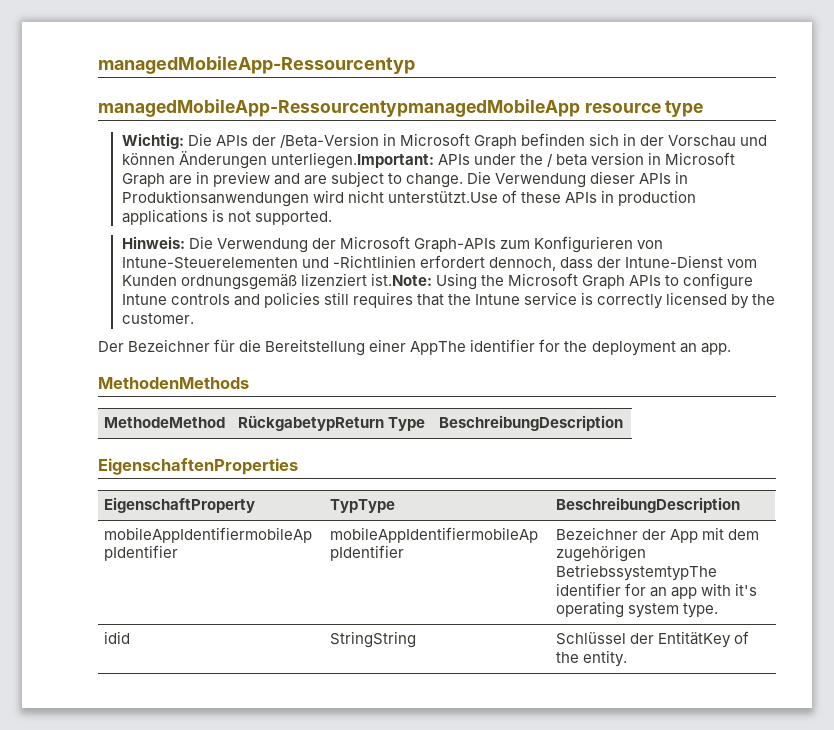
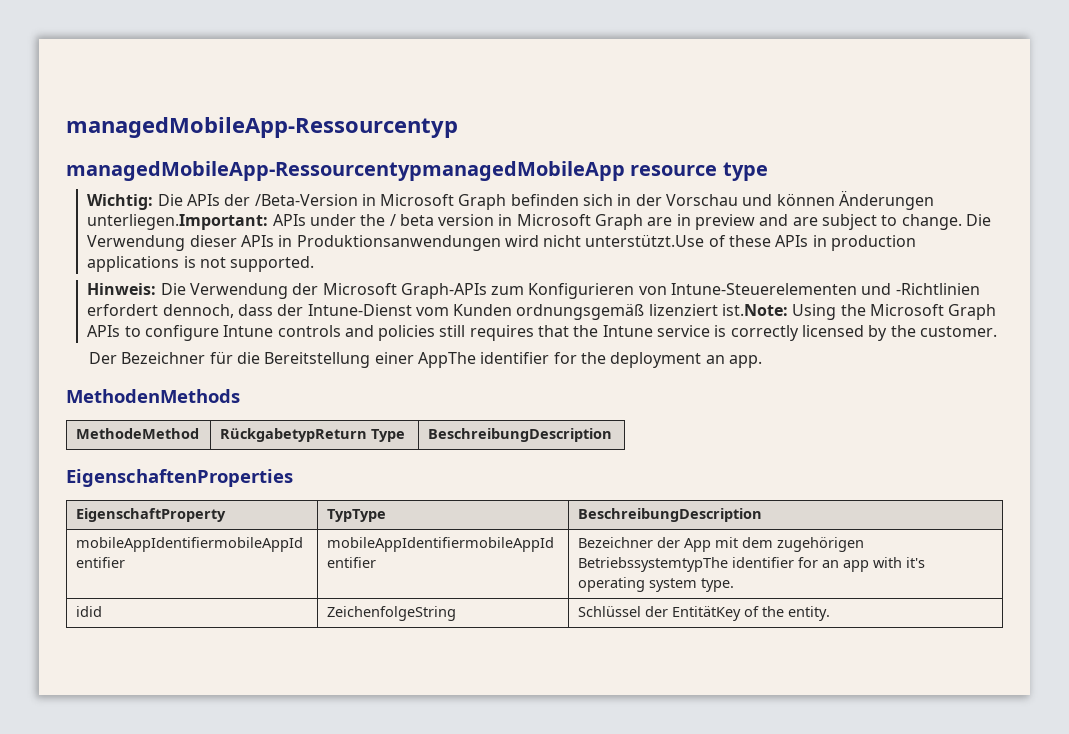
- idid | StringString | Schlüssel der EntitätKey of the entity.
+ idid | ZeichenfolgeString | Schlüssel der EntitätKey of the entity.

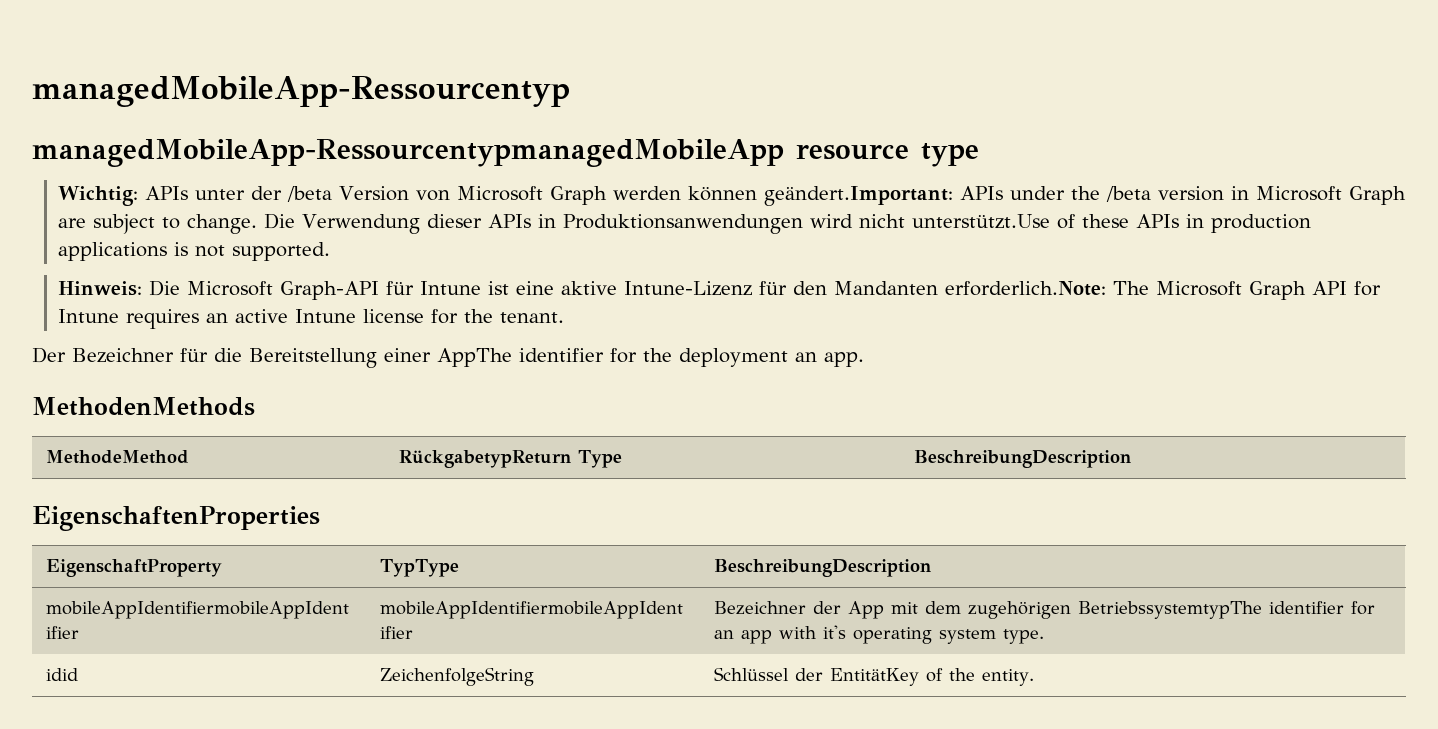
- Wichtig: Die APIs der /Beta-Version in Microsoft Graph befinden sich in der Vorschau und können Änderungen unterliegen.Important: APIs under the / beta version in Microsoft Graph are in preview and are subject to change.
+ Wichtig: APIs unter der /beta Version von Microsoft Graph werden können geändert.Important: APIs under the /beta version in Microsoft Graph are subject to change.
- Hinweis: Die Verwendung der Microsoft Graph-APIs zum Konfigurieren von Intune-Steuerelementen und -Richtlinien erfordert dennoch, dass der Intune-Dienst vom Kunden ordnungsgemäß lizenziert ist.Note: Using the Microsoft Graph APIs to configure Intune controls and policies still requires that the Intune service is correctly licensed by the customer.
+ Hinweis: Die Microsoft Graph-API für Intune ist eine aktive Intune-Lizenz für den Mandanten erforderlich.Note: The Microsoft Graph API for Intune requires an active Intune license for the tenant.

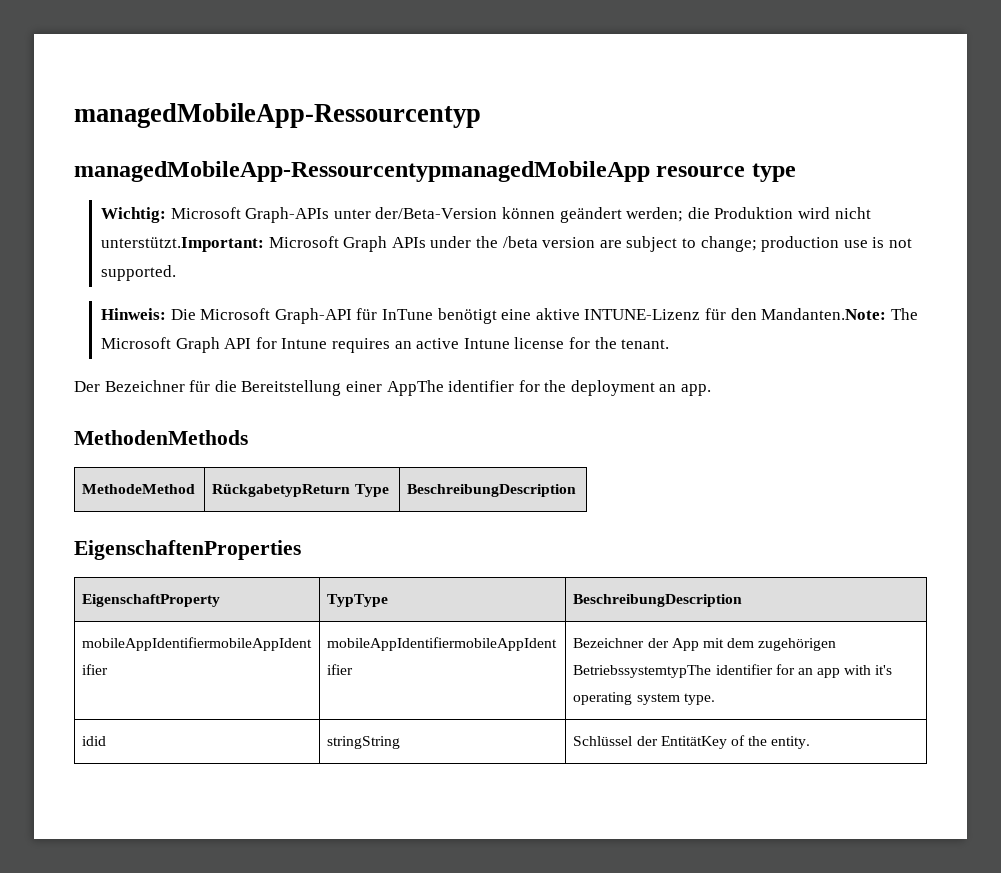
- Wichtig: APIs unter der /beta Version von Microsoft Graph werden können geändert.Important: APIs under the /beta version in Microsoft Graph are subject to change. Die Verwendung dieser APIs in Produktionsanwendungen wird nicht unterstützt.Use of these APIs in production applications is not supported.
+ Wichtig: Microsoft Graph-APIs unter der/Beta-Version können geändert werden; die Produktion wird nicht unterstützt.Important: Microsoft Graph APIs under the /beta version are subject to change; production use is not supported.
- Hinweis: Die Microsoft Graph-API für Intune ist eine aktive Intune-Lizenz für den Mandanten erforderlich.Note: The Microsoft Graph API for Intune requires an active Intune license for the tenant.
+ Hinweis: Die Microsoft Graph-API für InTune benötigt eine aktive INTUNE-Lizenz für den Mandanten.Note: The Microsoft Graph API for Intune requires an active Intune license for the tenant.
- idid | ZeichenfolgeString | Schlüssel der EntitätKey of the entity.
+ idid | stringString | Schlüssel der EntitätKey of the entity.

